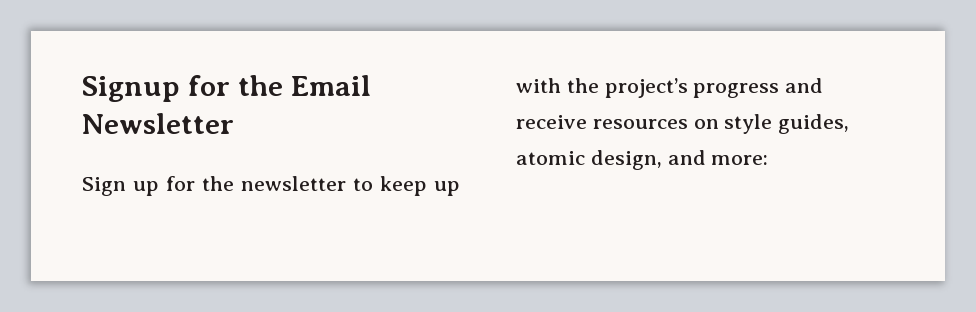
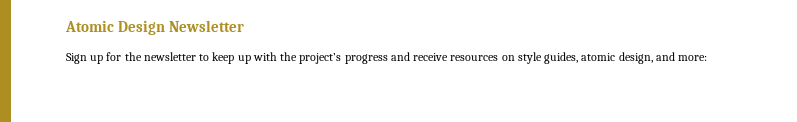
- Signup for the Email Newsletter
+ Atomic Design Newsletter

